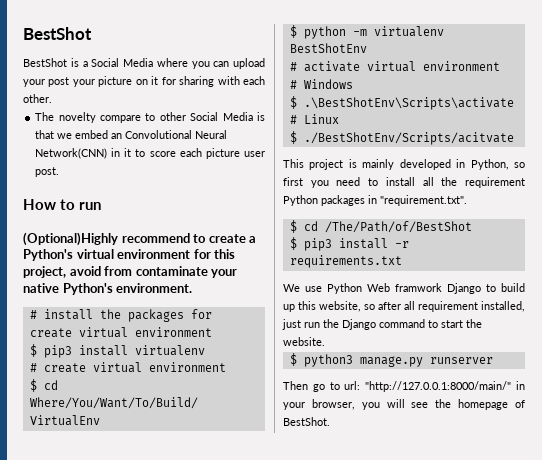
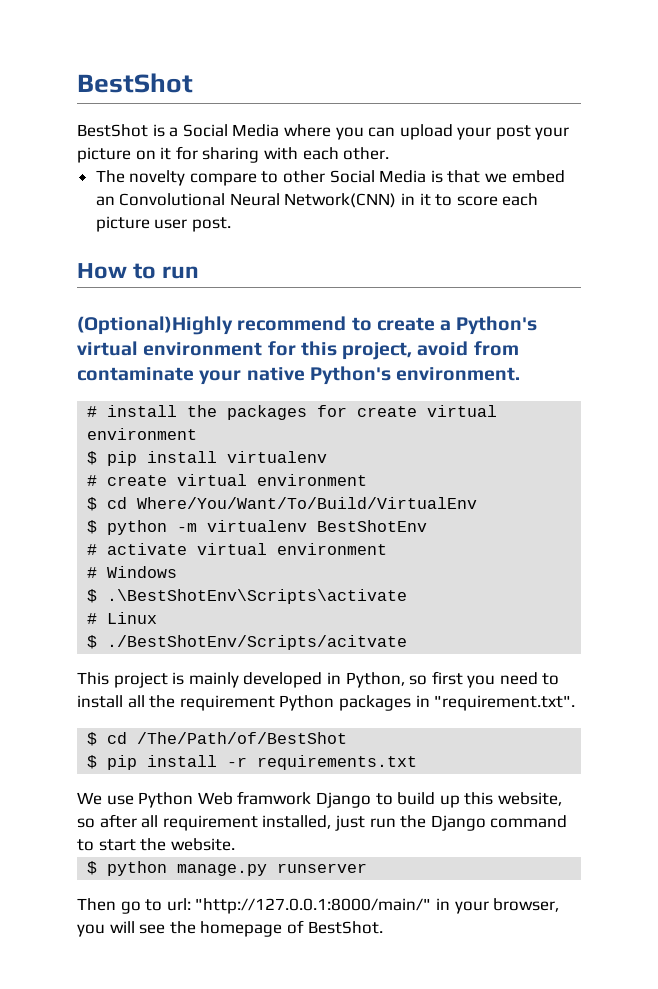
- $ pip3 install virtualenv
+ $ pip install virtualenv
- $ pip3 install -r requirements.txt
+ $ pip install -r requirements.txt
- $ python3 manage.py runserver
+ $ python manage.py runserver

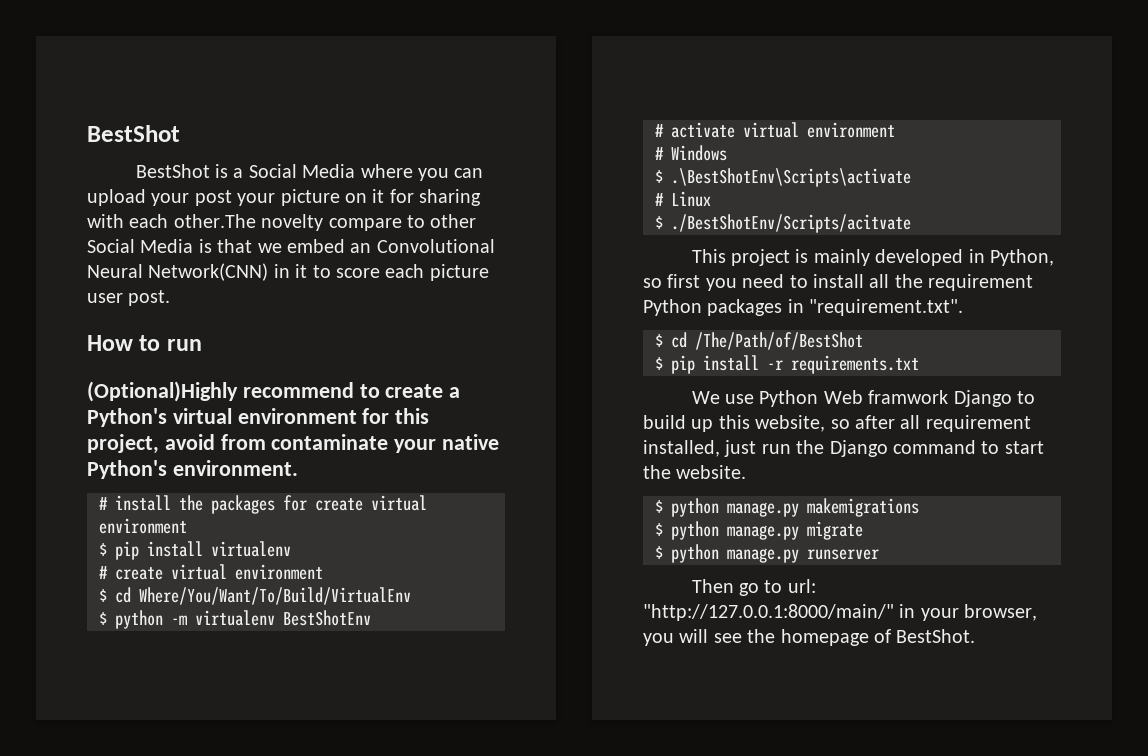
- BestShot is a Social Media where you can upload your post your picture on it for sharing with each other.
- The novelty compare to other Social Media is that we embed an Convolutional Neural Network(CNN) in it to score each picture user post.
+ BestShot is a Social Media where you can upload your post your picture on it for sharing with each other.The novelty compare to other Social Media is that we embed an Convolutional Neural Network(CNN) in it to score each picture user post.
+ $ python manage.py makemigrations
+ $ python manage.py migrate

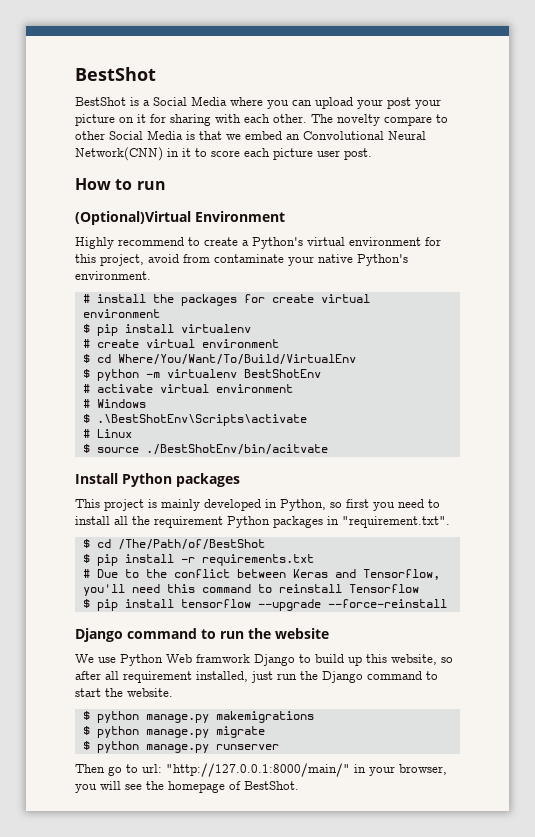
- BestShot is a Social Media where you can upload your post your picture on it for sharing with each other.The novelty compare to other Social Media is that we embed an Convolutional Neural Network(CNN) in it to score each picture user post.
+ BestShot is a Social Media where you can upload your post your picture on it for sharing with each other. The novelty compare to other Social Media is that we embed an Convolutional Neural Network(CNN) in it to score each picture user post.
- (Optional)Highly recommend to create a Python's virtual environment for this project, avoid from contaminate your native Python's environment.
+ (Optional)Virtual Environment
+ Highly recommend to create a Python's virtual environment for this project, avoid from contaminate your native Python's environment.
- $ ./BestShotEnv/Scripts/acitvate
+ $ source ./BestShotEnv/bin/acitvate
+ Install Python packages
+ # Due to the conflict between Keras and Tensorflow, you'll need this command to reinstall Tensorflow
+ $ pip install tensorflow --upgrade --force-reinstall
+ Django command to run the website

